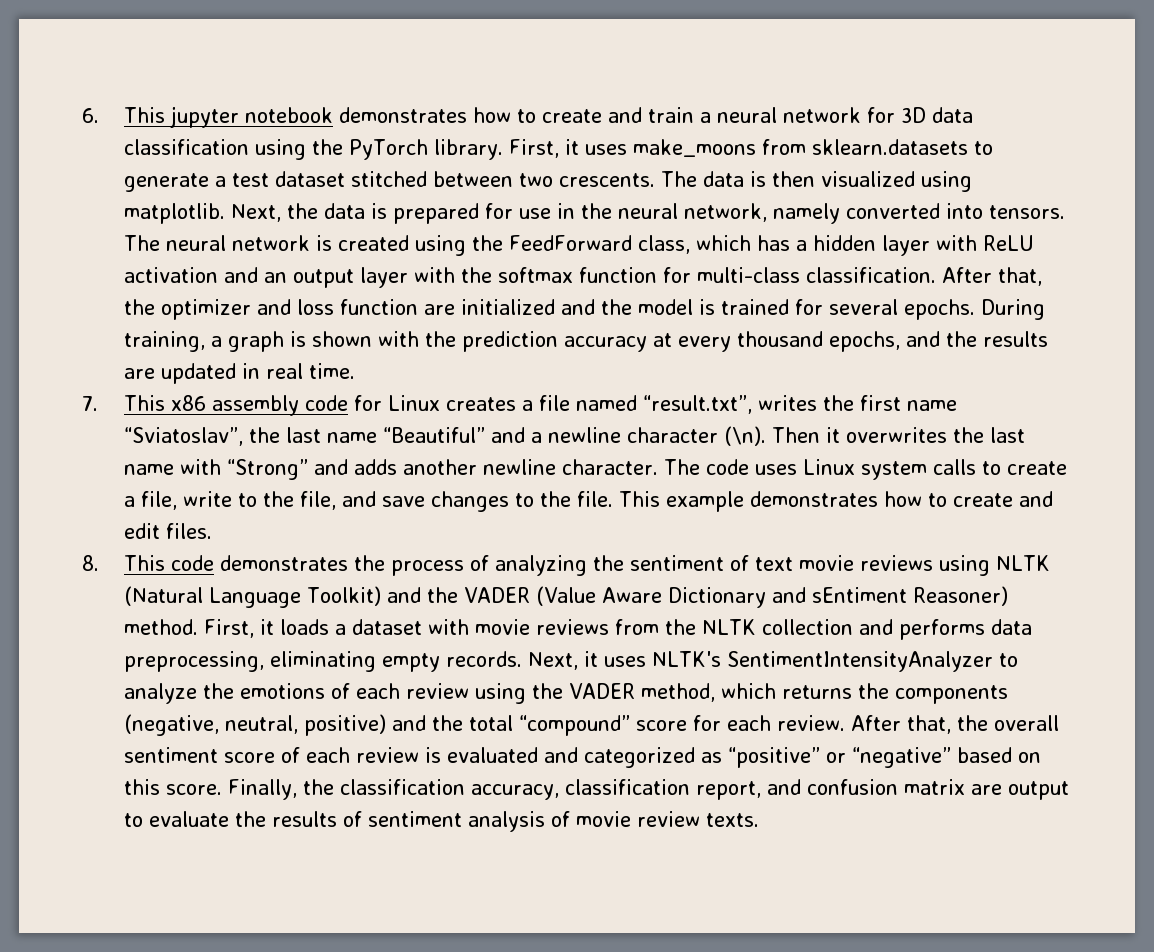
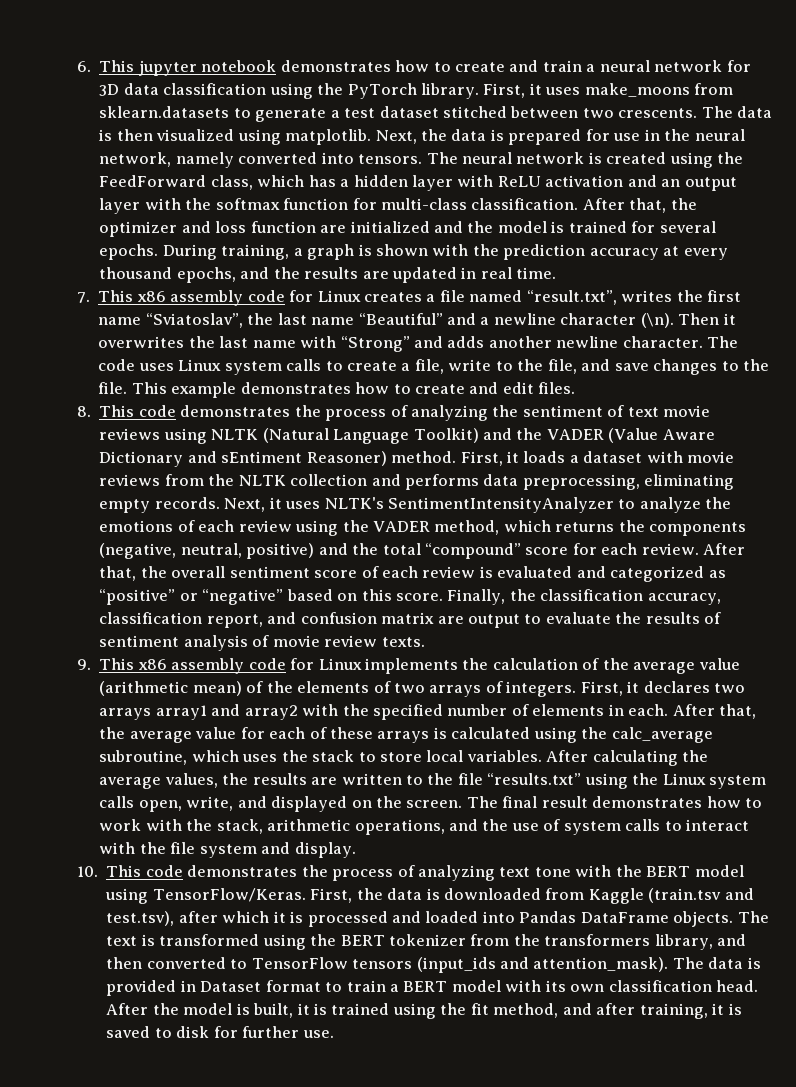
+ 9. This x86 assembly code for Linux implements the calculation of the average value (arithmetic mean) of the elements of two arrays of integers. First, it declares two arrays array1 and array2 with the specified number of elements in each. After that, the average value for each of these arrays is calculated using the calc_average subroutine, which uses the stack to store local variables. After calculating the average values, the results are written to the file “results.txt” using the Linux system calls open, write, and displayed on the screen. The final result demonstrates how to work with the stack, arithmetic operations, and the use of system calls to interact with the file system and display.
+ 10. This code demonstrates the process of analyzing text tone with the BERT model using TensorFlow/Keras. First, the data is downloaded from Kaggle (train.tsv and test.tsv), after which it is processed and loaded into Pandas DataFrame objects. The text is transformed using the BERT tokenizer from the transformers library, and then converted to TensorFlow tensors (input_ids and attention_mask). The data is provided in Dataset format to train a BERT model with its own classification head. After the model is built, it is trained using the fit method, and after training, it is saved to disk for further use.

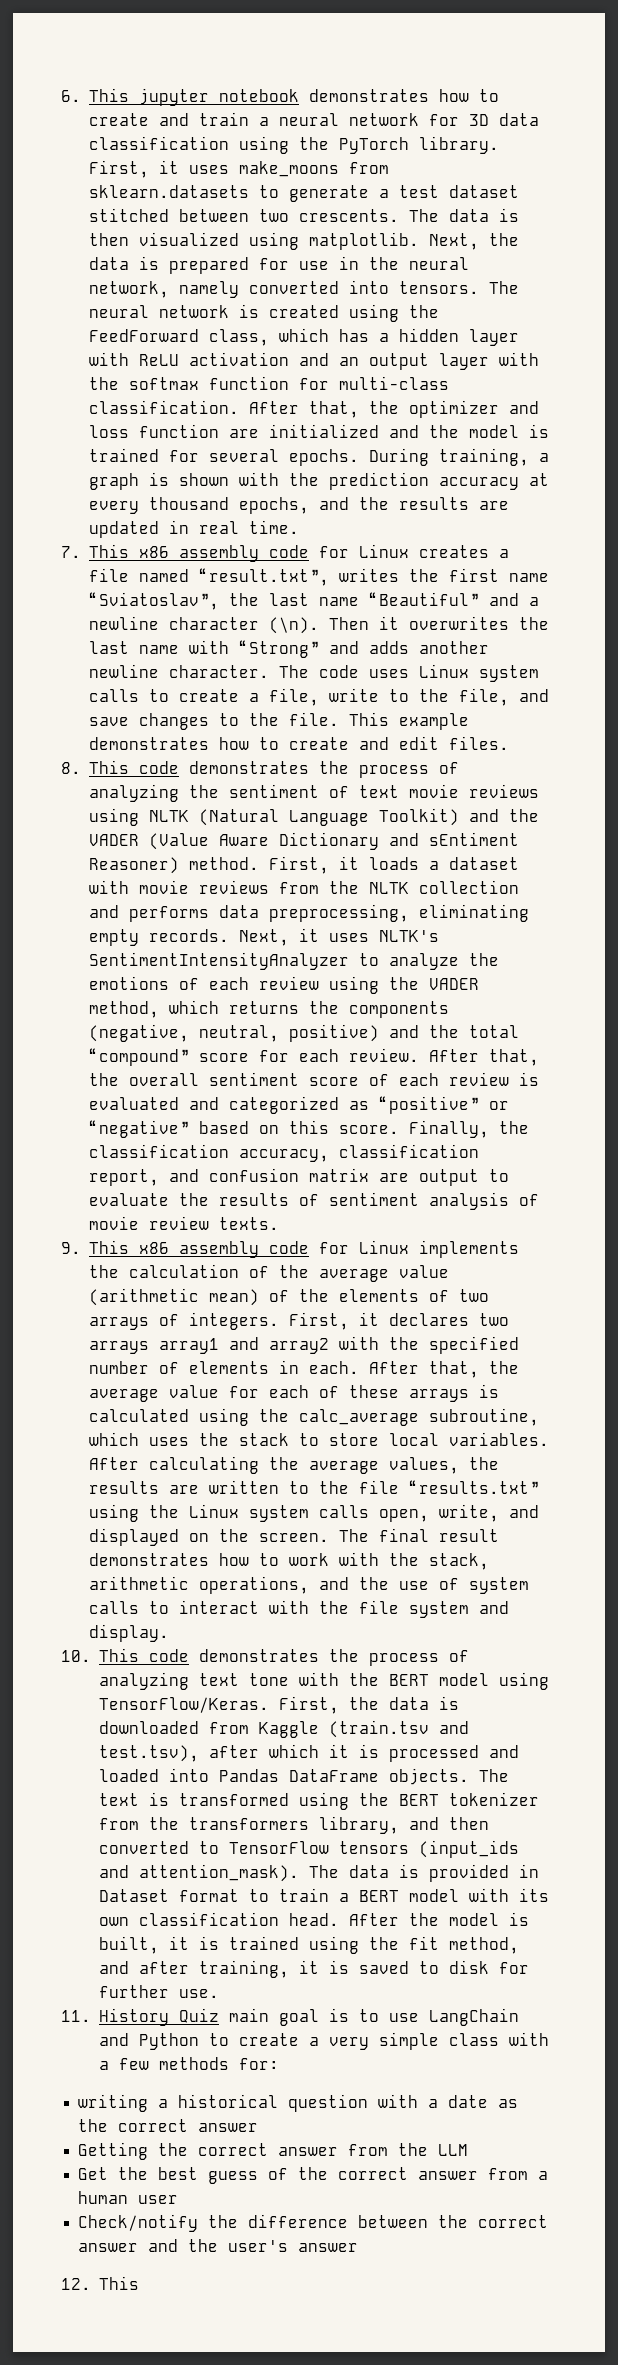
+ 11. History Quiz main goal is to use LangChain and Python to create a very simple class with a few methods for:
+ writing a historical question with a date as the correct answer
+ Getting the correct answer from the LLM
+ Get the best guess of the correct answer from a human user
+ Check/notify the difference between the correct answer and the user's answer
+ 12. This

